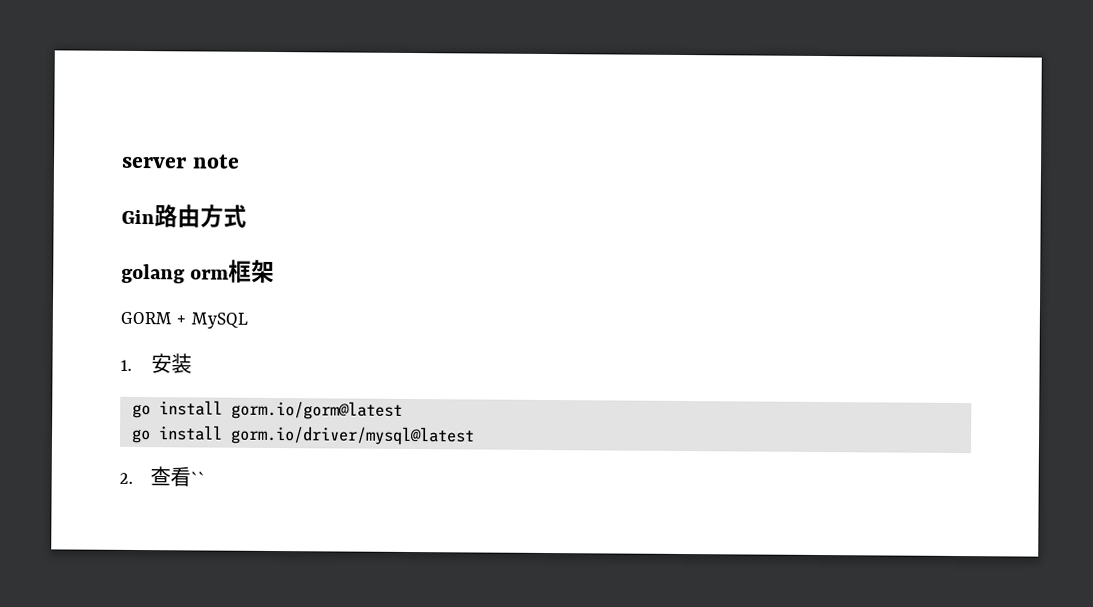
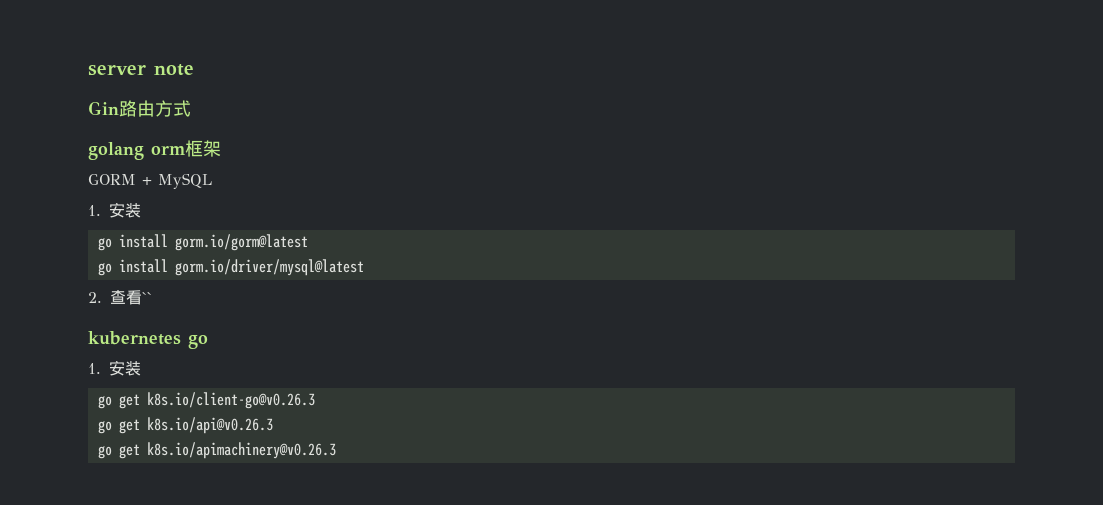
+ kubernetes go
+ 1.安装
+ go get k8s.io/client-go@v0.26.3
+ go get k8s.io/api@v0.26.3
+ go get k8s.io/apimachinery@v0.26.3

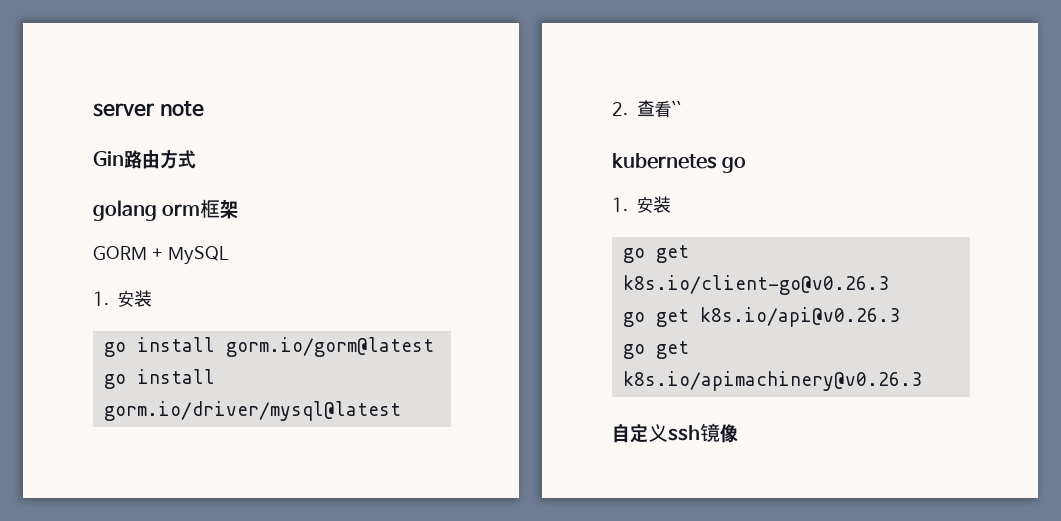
+ 自定义ssh镜像

